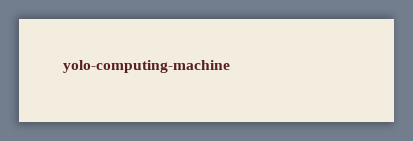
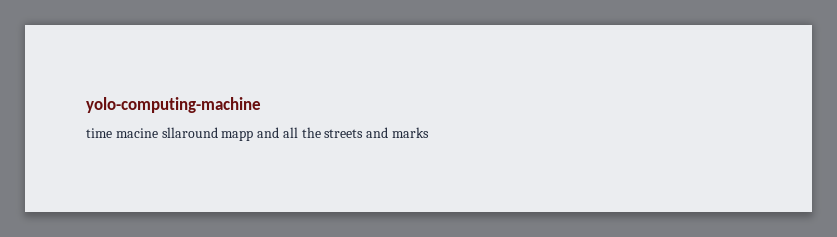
+ time macine sllaround mapp and all the streets and marks

